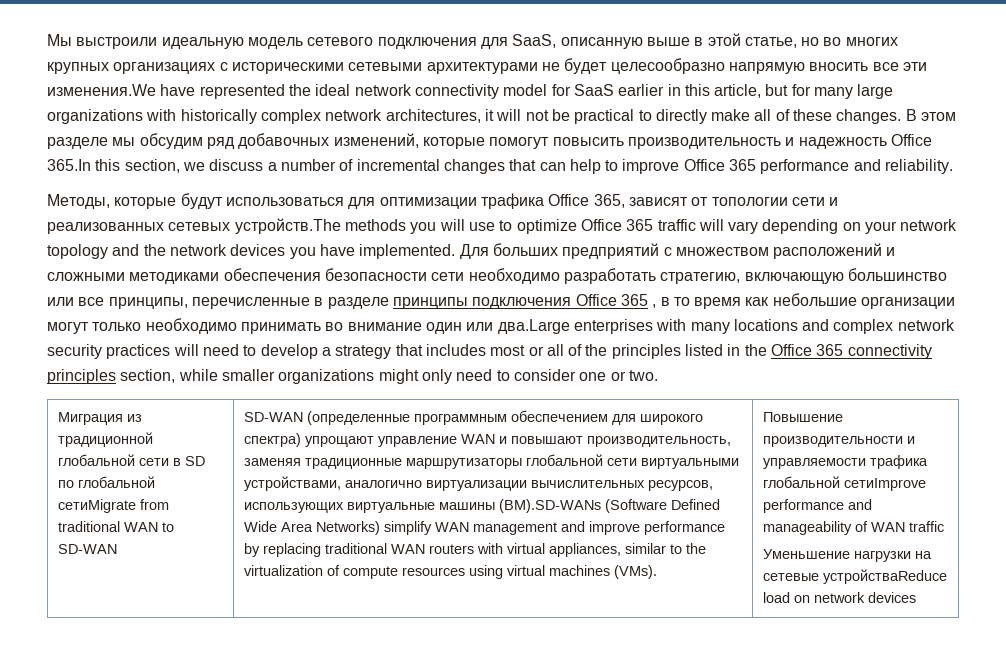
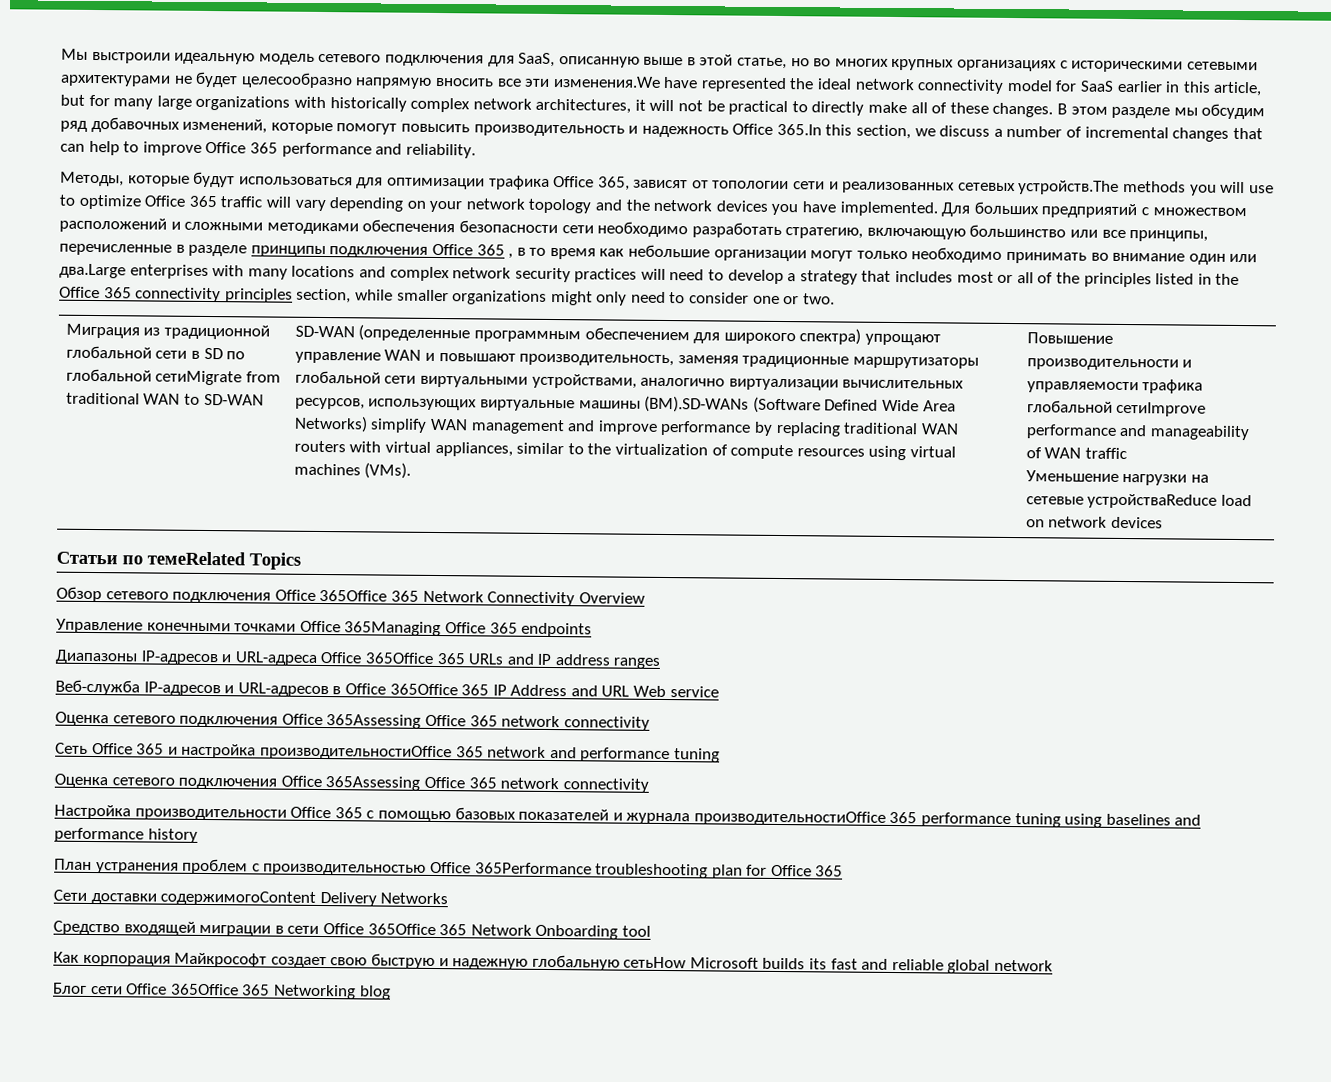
+ Статьи по темеRelated Topics
+ Обзор сетевого подключения Office 365Office 365 Network Connectivity Overview
+ Управление конечными точками Office 365Managing Office 365 endpoints
+ Диапазоны IP-адресов и URL-адреса Office 365Office 365 URLs and IP address ranges
+ Веб-служба IP-адресов и URL-адресов в Office 365Office 365 IP Address and URL Web service
+ Оценка сетевого подключения Office 365Assessing Office 365 network connectivity
+ Сеть Office 365 и настройка производительностиOffice 365 network and performance tuning
+ Оценка сетевого подключения Office 365Assessing Office 365 network connectivity
+ Настройка производительности Office 365 с помощью базовых показателей и журнала производительностиOffice 365 performance tuning using baselines and performance history
+ План устранения проблем с производительностью Office 365Performance troubleshooting plan for Office 365
+ Сети доставки содержимогоContent Delivery Networks
+ Средство входящей миграции в сети Office 365Office 365 Network Onboarding tool
+ Как корпорация Майкрософт создает свою быструю и надежную глобальную сетьHow Microsoft builds its fast and reliable global network
+ Блог сети Office 365Office 365 Networking blog

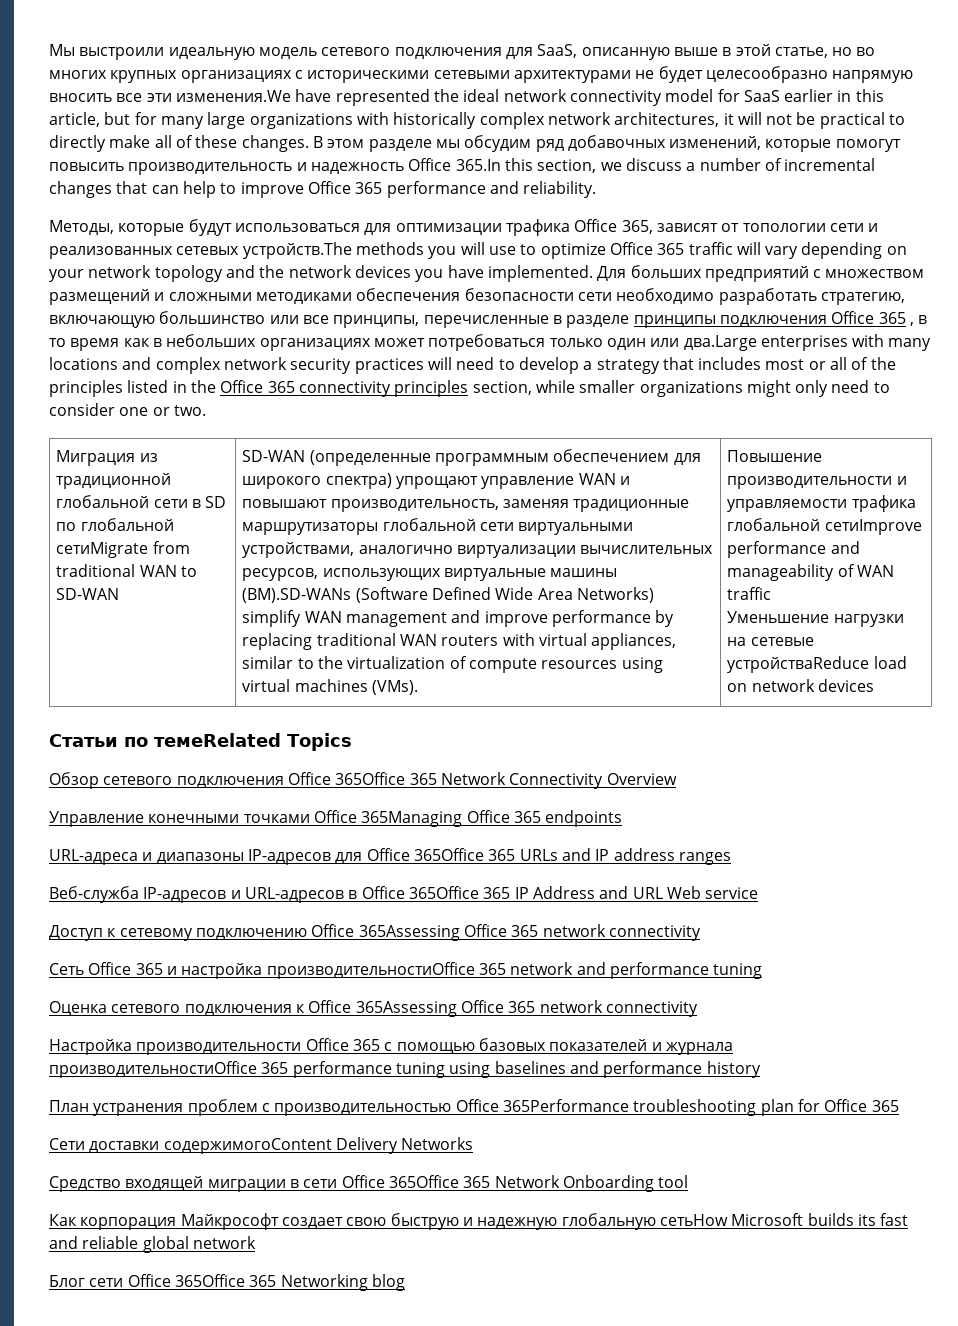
- Для больших предприятий с множеством расположений и сложными методиками обеспечения безопасности сети необходимо разработать стратегию, включающую большинство или все принципы, перечисленные в разделе принципы подключения Office 365 , в то время как небольшие организации могут только необходимо принимать во внимание один или два.Large enterprises with many locations and complex network security practices will need to develop a strategy that includes most or all of the principles listed in the Office 365 connectivity principles section, while smaller organizations might only need to consider one or two.
+ Для больших предприятий с множеством размещений и сложными методиками обеспечения безопасности сети необходимо разработать стратегию, включающую большинство или все принципы, перечисленные в разделе принципы подключения Office 365 , в то время как в небольших организациях может потребоваться только один или два.Large enterprises with many locations and complex network security practices will need to develop a strategy that includes most or all of the principles listed in the Office 365 connectivity principles section, while smaller organizations might only need to consider one or two.
- Диапазоны IP-адресов и URL-адреса Office 365Office 365 URLs and IP address ranges
+ URL-адреса и диапазоны IP-адресов для Office 365Office 365 URLs and IP address ranges
  Веб-служба IP-адресов и URL-адресов в Office 365Office 365 IP Address and URL Web service
- Оценка сетевого подключения Office 365Assessing Office 365 network connectivity
+ Доступ к сетевому подключению Office 365Assessing Office 365 network connectivity
  Сеть Office 365 и настройка производительностиOffice 365 network and performance tuning
- Оценка сетевого подключения Office 365Assessing Office 365 network connectivity
+ Оценка сетевого подключения к Office 365Assessing Office 365 network connectivity

